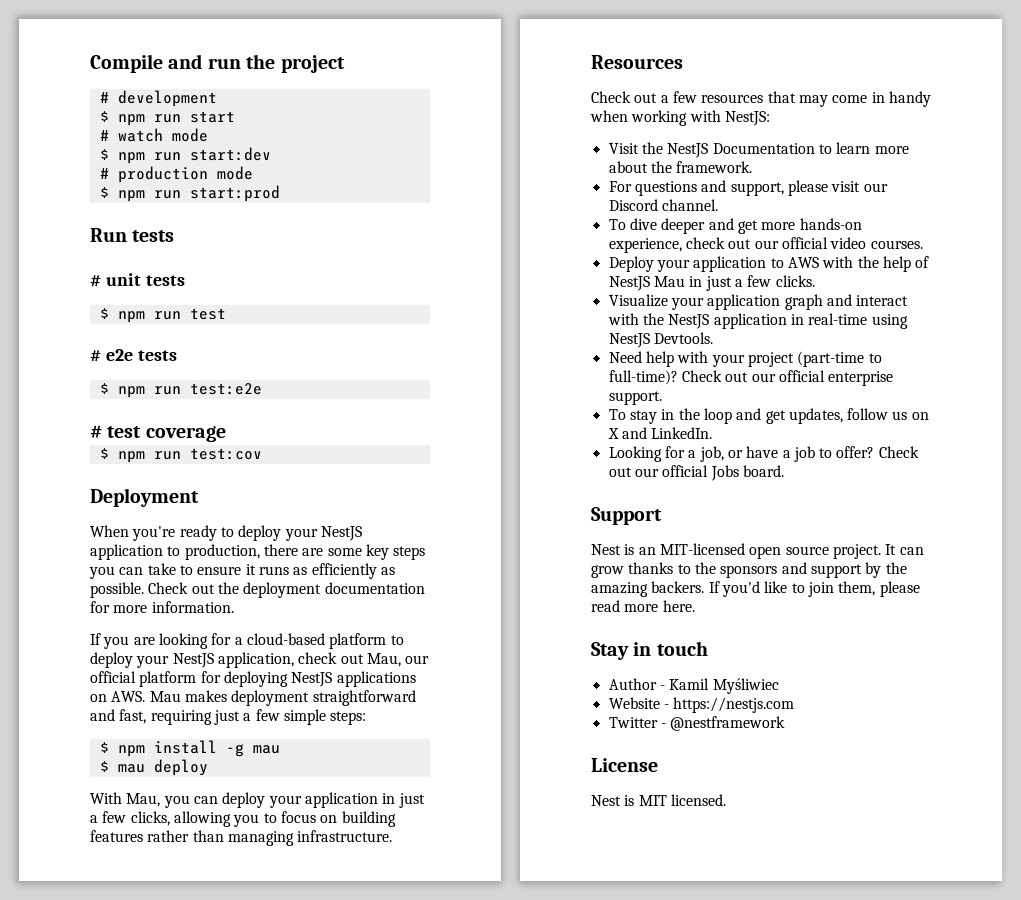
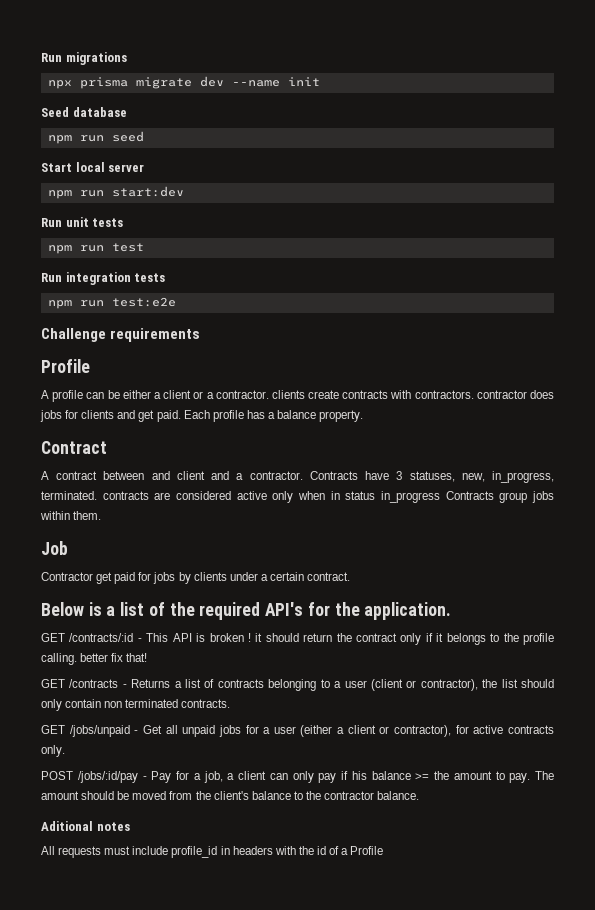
- Compile and run the project
- # development
- $ npm run start
- # watch mode
- $ npm run start:dev
- # production mode
- $ npm run start:prod
- Run tests
- # unit tests
+ Run migrations
+ npx prisma migrate dev --name init
+ Seed database
+ npm run seed
+ Start local server
+ npm run start:dev
+ Run unit tests
- $ npm run test
+ npm run test
- # e2e tests
- $ npm run test:e2e
+ Run integration tests
+ npm run test:e2e
- # test coverage
- $ npm run test:cov
- Deployment
- When you're ready to deploy your NestJS application to production, there are some key steps you can take to ensure it runs as efficiently as possible. Check out the deployment documentation for more information.
- If you are looking for a cloud-based platform to deploy your NestJS application, check out Mau, our official platform for deploying NestJS applications on AWS. Mau makes deployment straightforward and fast, requiring just a few simple steps:
- $ npm install -g mau
- $ mau deploy
- With Mau, you can deploy your application in just a few clicks, allowing you to focus on building features rather than managing infrastructure.
- Resources
- Check out a few resources that may come in handy when working with NestJS:
- Visit the NestJS Documentation to learn more about the framework.
- For questions and support, please visit our Discord channel.
- To dive deeper and get more hands-on experience, check out our official video courses.
- Deploy your application to AWS with the help of NestJS Mau in just a few clicks.
- Visualize your application graph and interact with the NestJS application in real-time using NestJS Devtools.
- Need help with your project (part-time to full-time)? Check out our official enterprise support.
- To stay in the loop and get updates, follow us on X and LinkedIn.
- Looking for a job, or have a job to offer? Check out our official Jobs board.
- Support
- Nest is an MIT-licensed open source project. It can grow thanks to the sponsors and support by the amazing backers. If you'd like to join them, please read more here.
- Stay in touch
- Author - Kamil Myśliwiec
- Website - https://nestjs.com
- Twitter - @nestframework
- License
- Nest is MIT licensed.
+ Challenge requirements
+ Profile
+ A profile can be either a client or a contractor. clients create contracts with contractors. contractor does jobs for clients and get paid. Each profile has a balance property.
+ Contract
+ A contract between and client and a contractor. Contracts have 3 statuses, new, in_progress, terminated. contracts are considered active only when in status in_progress Contracts group jobs within them.
+ Job
+ Contractor get paid for jobs by clients under a certain contract.
+ Below is a list of the required API's for the application.
+ GET /contracts/:id - This API is broken ! it should return the contract only if it belongs to the profile calling. better fix that!
+ GET /contracts - Returns a list of contracts belonging to a user (client or contractor), the list should only contain non terminated contracts.
+ GET /jobs/unpaid - Get all unpaid jobs for a user (either a client or contractor), for active contracts only.
+ POST /jobs/:id/pay - Pay for a job, a client can only pay if his balance >= the amount to pay. The amount should be moved from the client's balance to the contractor balance.
+ Aditional notes
+ All requests must include profile_id in headers with the id of a Profile

